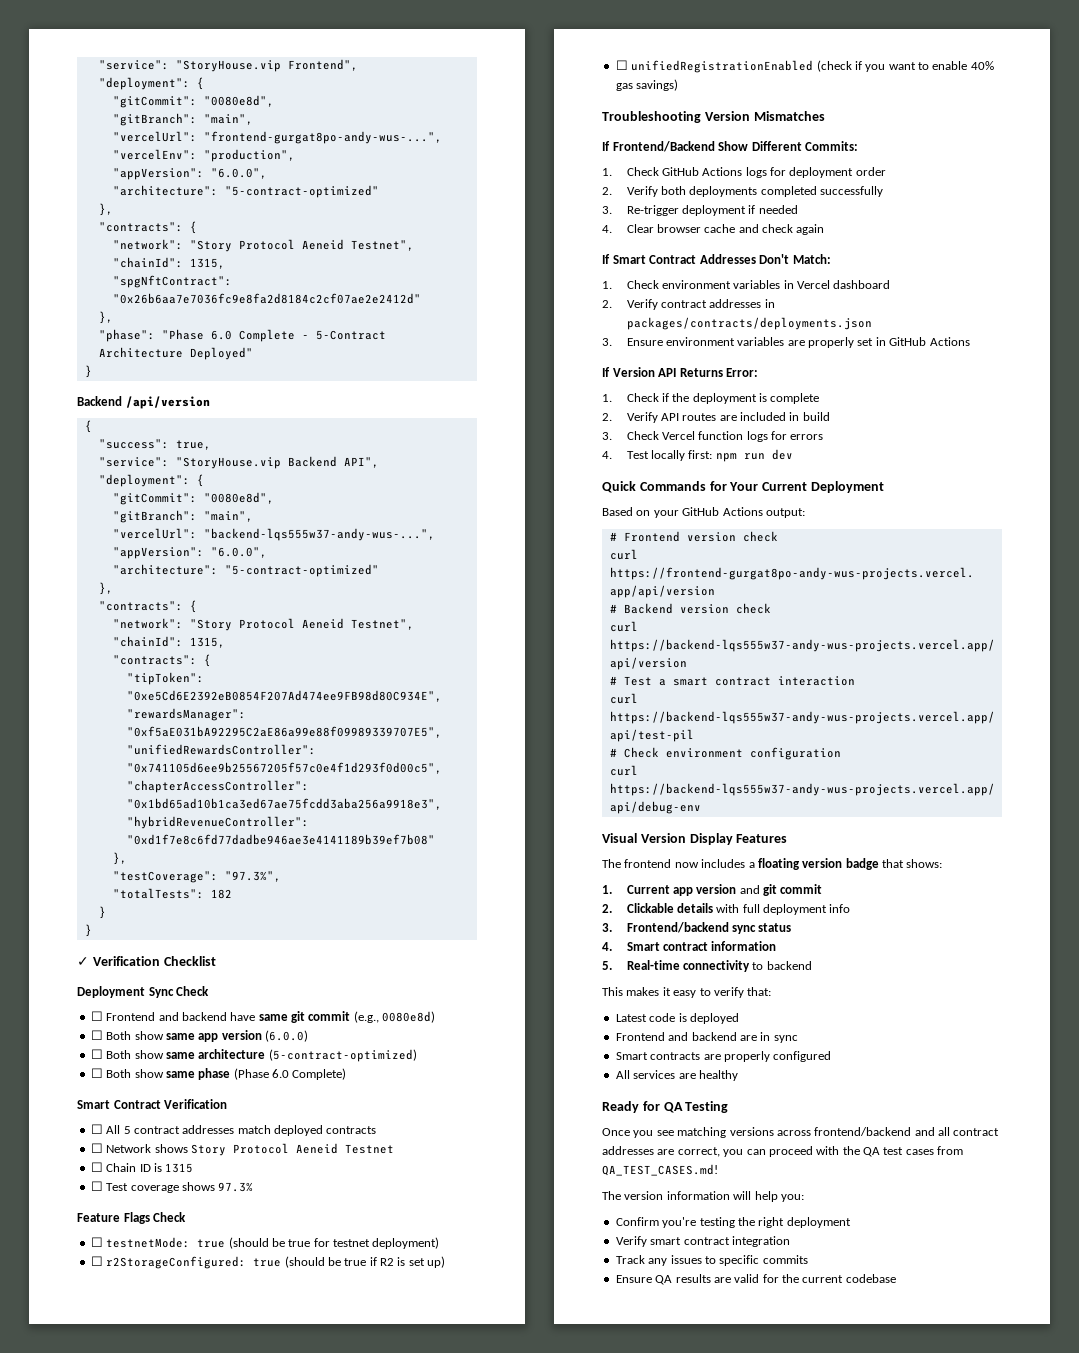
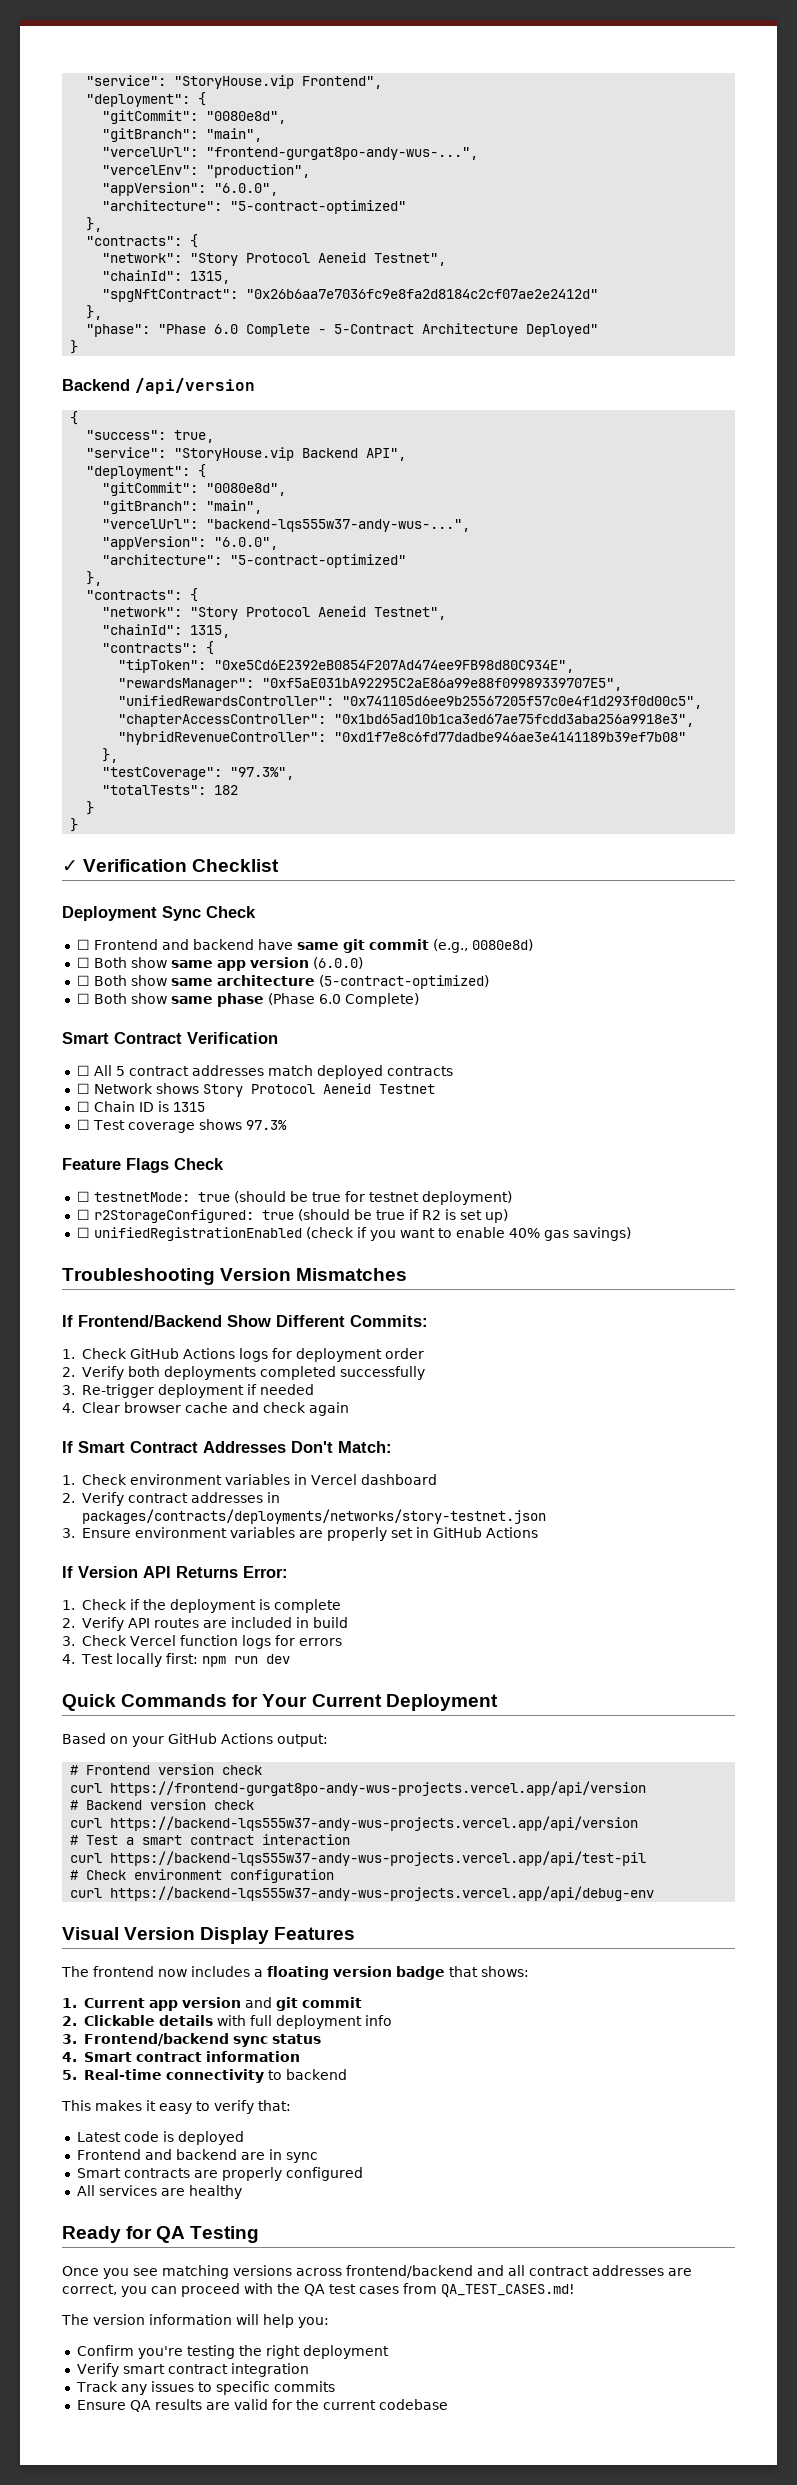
- 2. Verify contract addresses in packages/contracts/deployments.json
+ 2. Verify contract addresses in packages/contracts/deployments/networks/story-testnet.json

